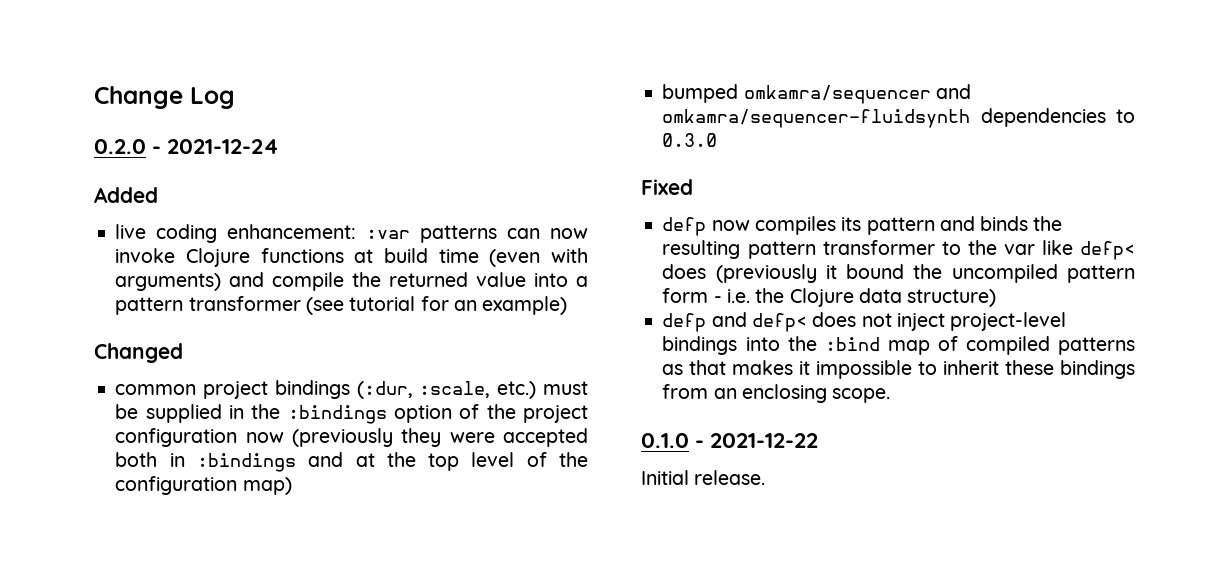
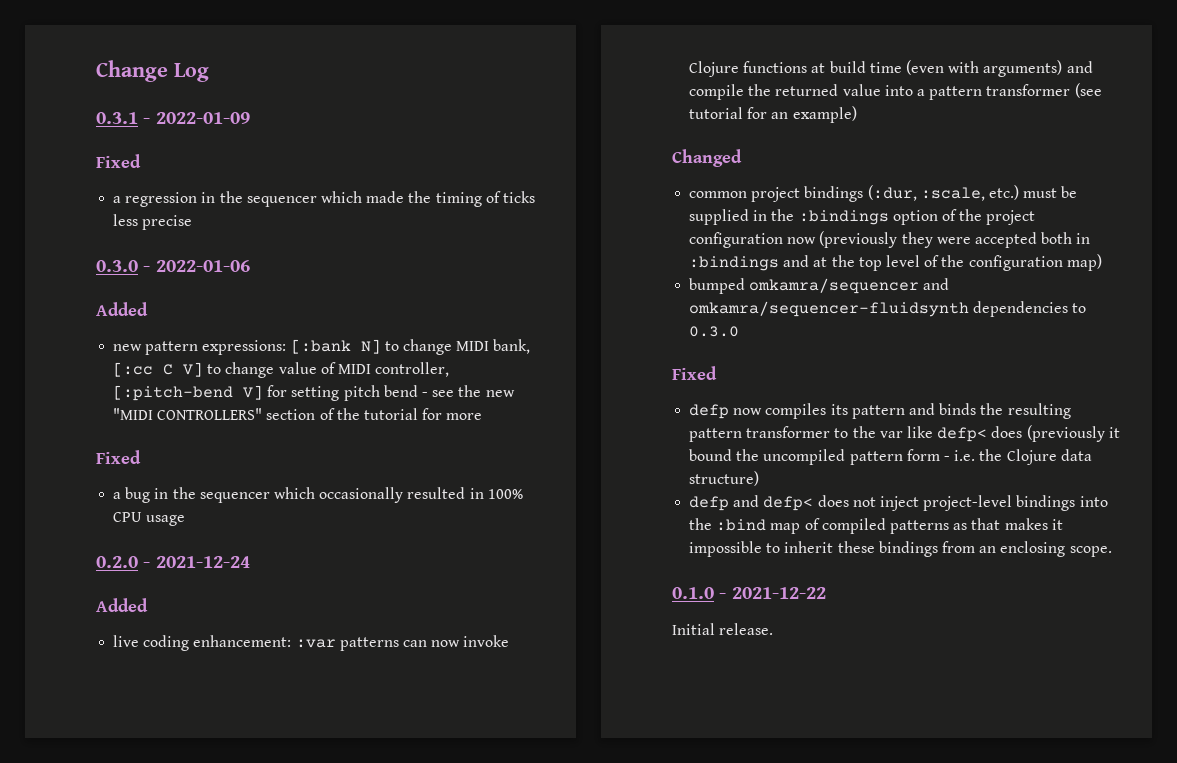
+ 0.3.1 - 2022-01-09
+ Fixed
+ a regression in the sequencer which made the timing of ticks less precise
+ 0.3.0 - 2022-01-06
+ Added
+ new pattern expressions: [:bank N] to change MIDI bank, [:cc C V] to change value of MIDI controller, [:pitch-bend V] for setting pitch bend - see the new "MIDI CONTROLLERS" section of the tutorial for more
+ Fixed
+ a bug in the sequencer which occasionally resulted in 100% CPU usage

